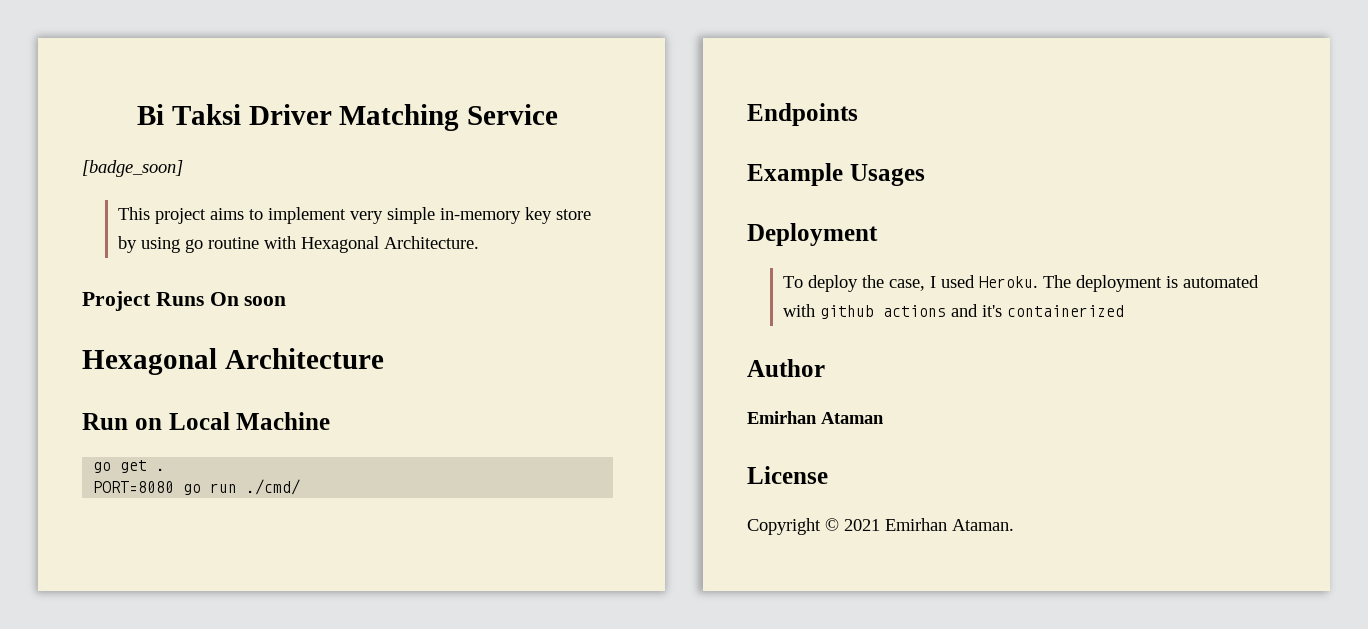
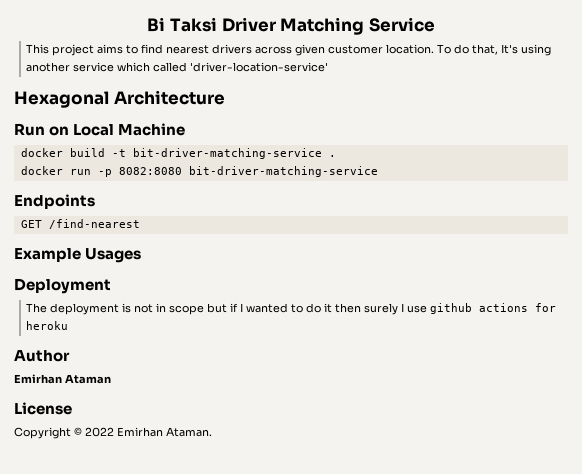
- [badge_soon]
- This project aims to implement very simple in-memory key store by using go routine with Hexagonal Architecture.
- Project Runs On soon
+ This project aims to find nearest drivers across given customer location. To do that, It's using another service which called 'driver-location-service'
- go get .
- PORT=8080 go run ./cmd/
+ docker build -t bit-driver-matching-service .
+ docker run -p 8082:8080 bit-driver-matching-service
+ GET /find-nearest
- To deploy the case, I used Heroku. The deployment is automated with github actions and it's containerized
+ The deployment is not in scope but if I wanted to do it then surely I use github actions for heroku
- Copyright © 2021 Emirhan Ataman.
+ Copyright © 2022 Emirhan Ataman.

